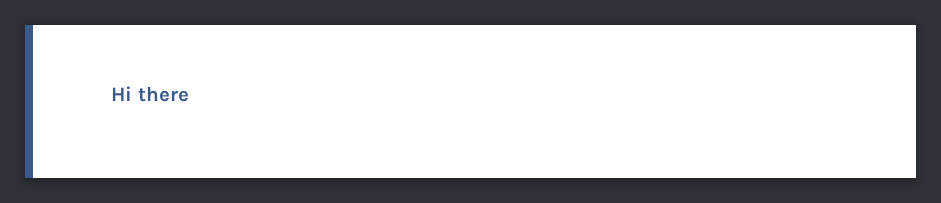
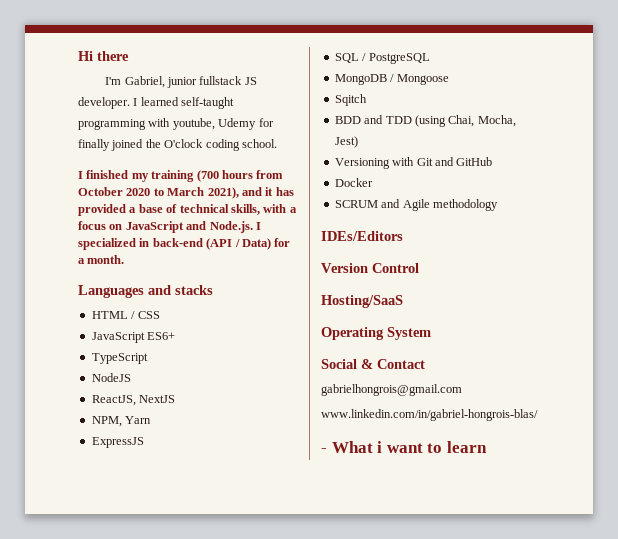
+ I'm Gabriel, junior fullstack JS developer. I learned self-taught programming with youtube, Udemy for finally joined the O'clock coding school.
+ I finished my training (700 hours from October 2020 to March 2021), and it has provided a base of technical skills, with a focus on JavaScript and Node.js. I specialized in back-end (API / Data) for a month.
+ Languages and stacks
+ HTML / CSS
+ JavaScript ES6+
+ TypeScript
+ NodeJS
+ ReactJS, NextJS
+ NPM, Yarn
+ ExpressJS
+ SQL / PostgreSQL
+ MongoDB / Mongoose
+ Sqitch
+ BDD and TDD (using Chai, Mocha, Jest)
+ Versioning with Git and GitHub
+ Docker
+ SCRUM and Agile methodology
+ IDEs/Editors
+ Version Control
+ Hosting/SaaS
+ Operating System
+ Social & Contact
+ gabrielhongrois@gmail.com
+ www.linkedin.com/in/gabriel-hongrois-blas/
+ - What i want to learn

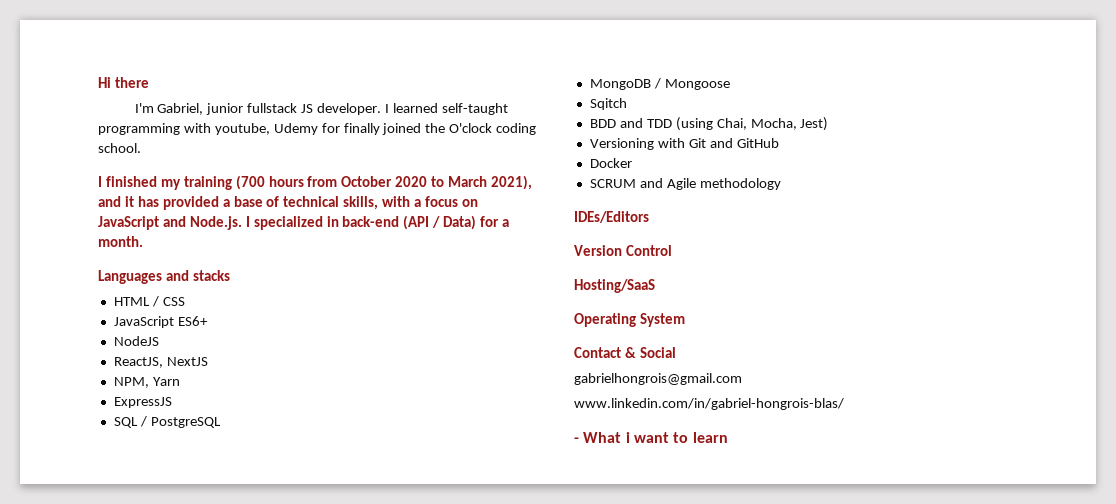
- TypeScript
- Social & Contact
+ Contact & Social

